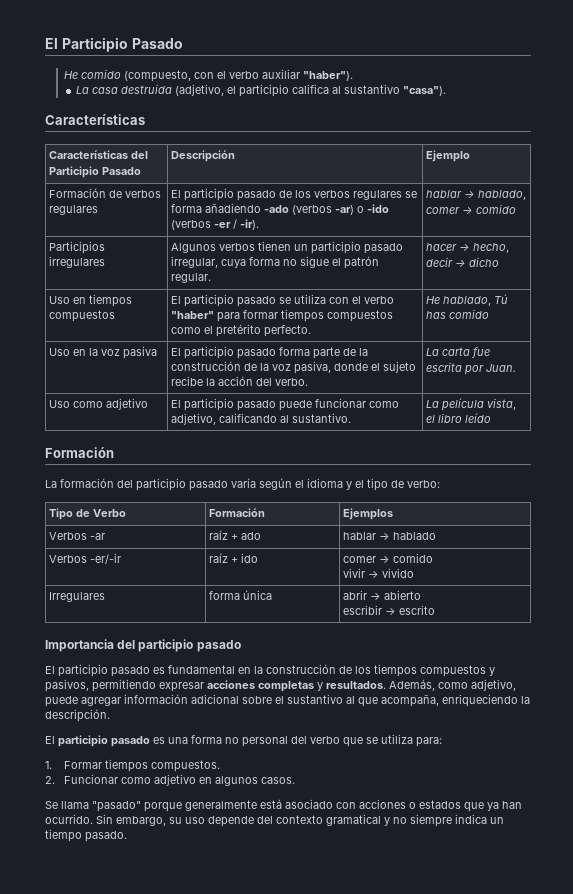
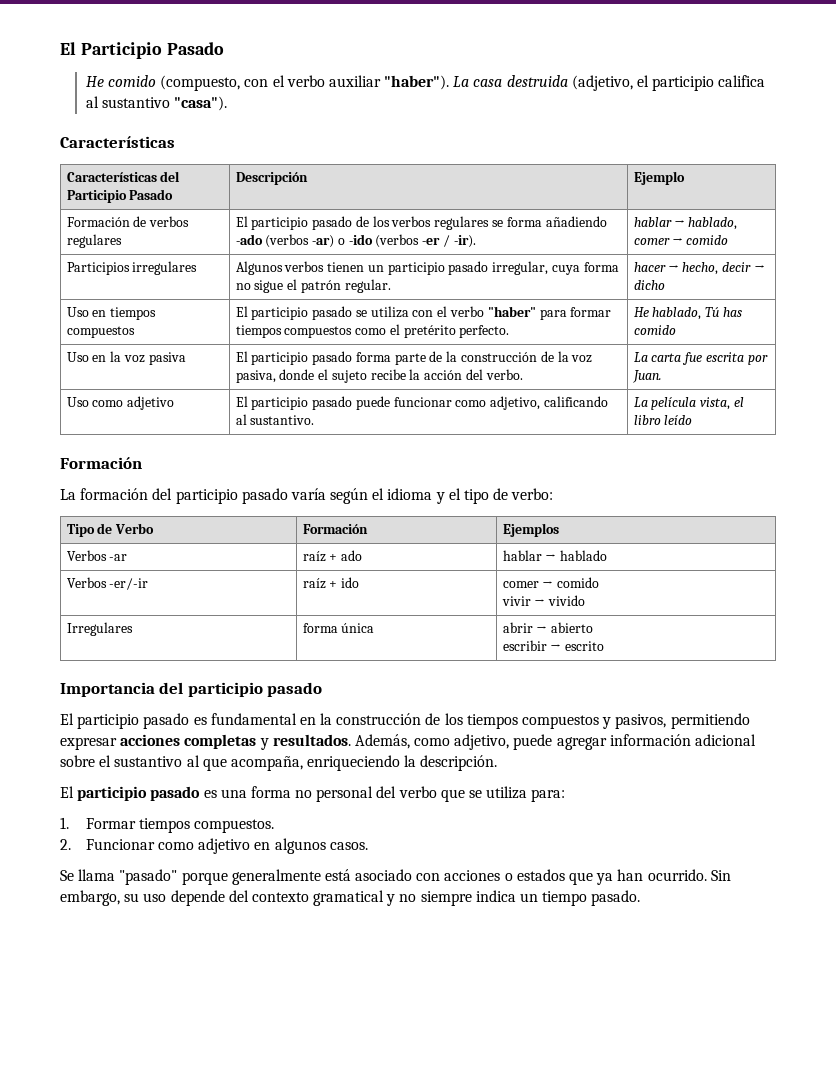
- He comido (compuesto, con el verbo auxiliar "haber").
- La casa destruida (adjetivo, el participio califica al sustantivo "casa").
+ He comido (compuesto, con el verbo auxiliar "haber"). La casa destruida (adjetivo, el participio califica al sustantivo "casa").

